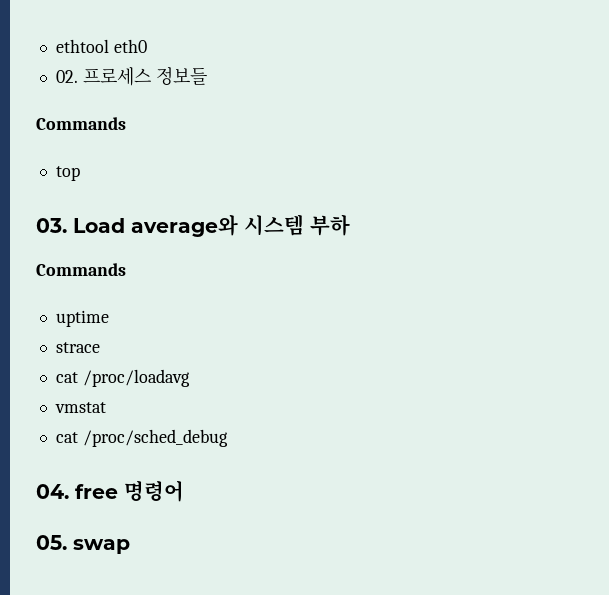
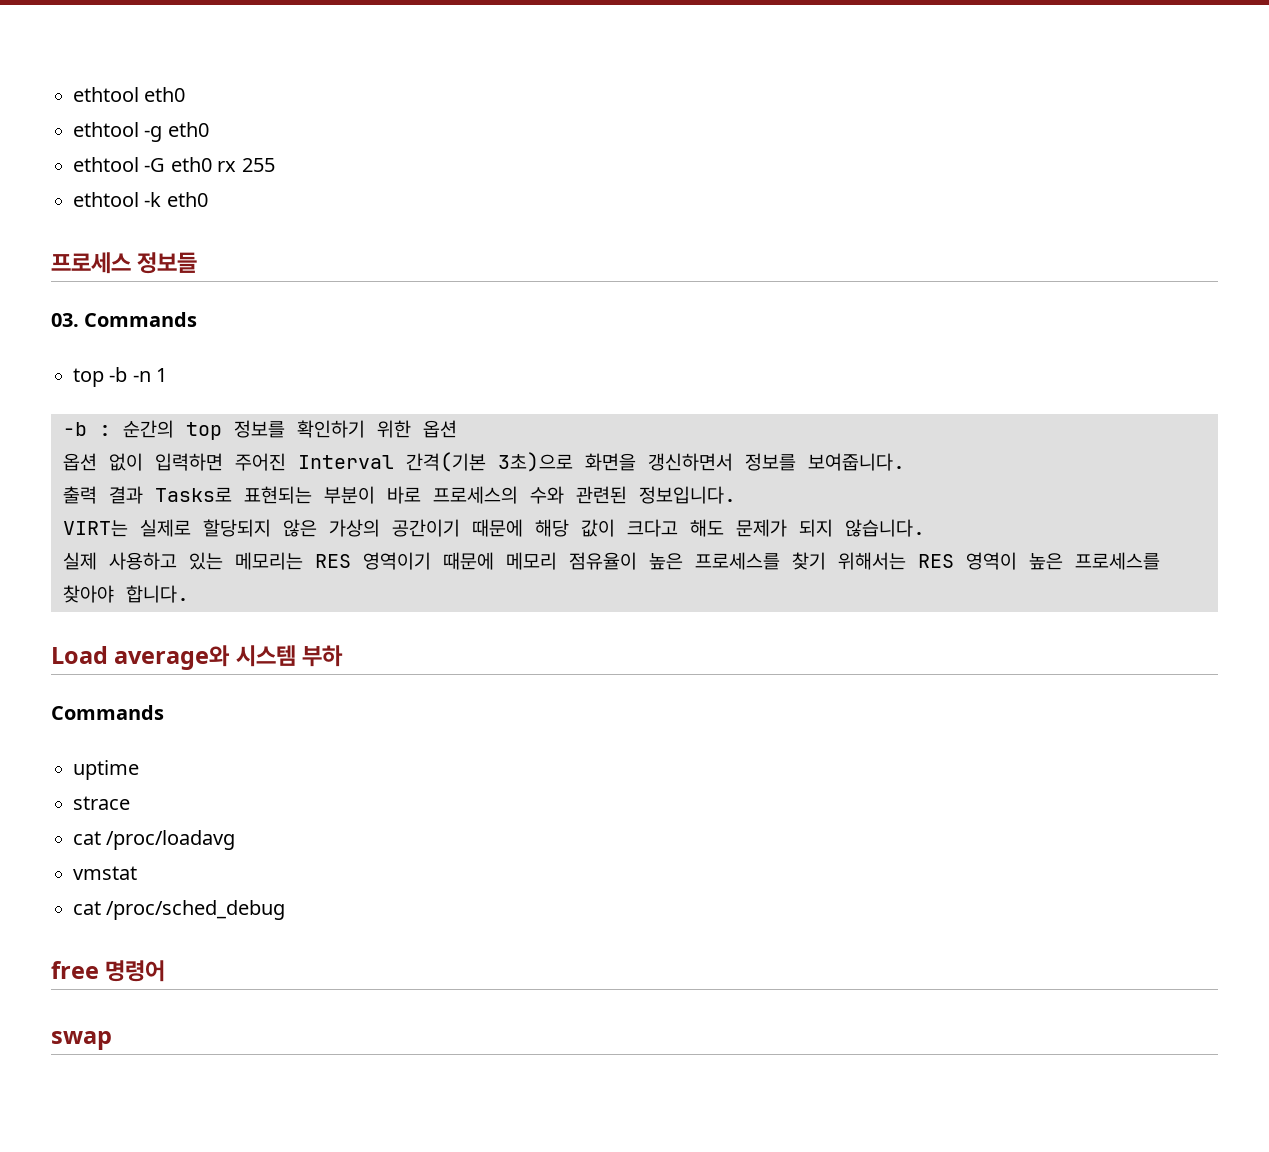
- 02. 프로세스 정보들
- Commands
+ ethtool -g eth0
+ ethtool -G eth0 rx 255
+ ethtool -k eth0
+ 프로세스 정보들
+ 03. Commands
- top
- 03. Load average와 시스템 부하
+ top -b -n 1
+ -b : 순간의 top 정보를 확인하기 위한 옵션
+ 옵션 없이 입력하면 주어진 Interval 간격(기본 3초)으로 화면을 갱신하면서 정보를 보여줍니다.
+ 출력 결과 Tasks로 표현되는 부분이 바로 프로세스의 수와 관련된 정보입니다.
+ VIRT는 실제로 할당되지 않은 가상의 공간이기 때문에 해당 값이 크다고 해도 문제가 되지 않습니다.
+ 실제 사용하고 있는 메모리는 RES 영역이기 때문에 메모리 점유율이 높은 프로세스를 찾기 위해서는 RES 영역이 높은 프로세스를 찾아야 합니다.
+ Load average와 시스템 부하
- 04. free 명령어
+ free 명령어
- 05. swap
+ swap

